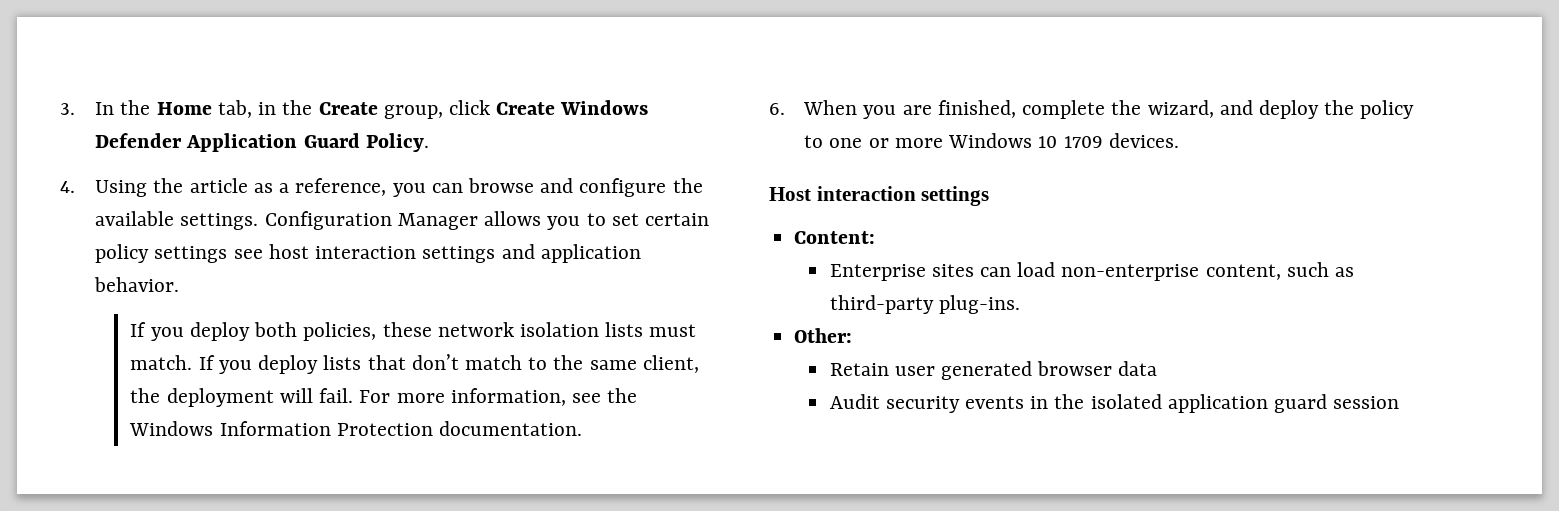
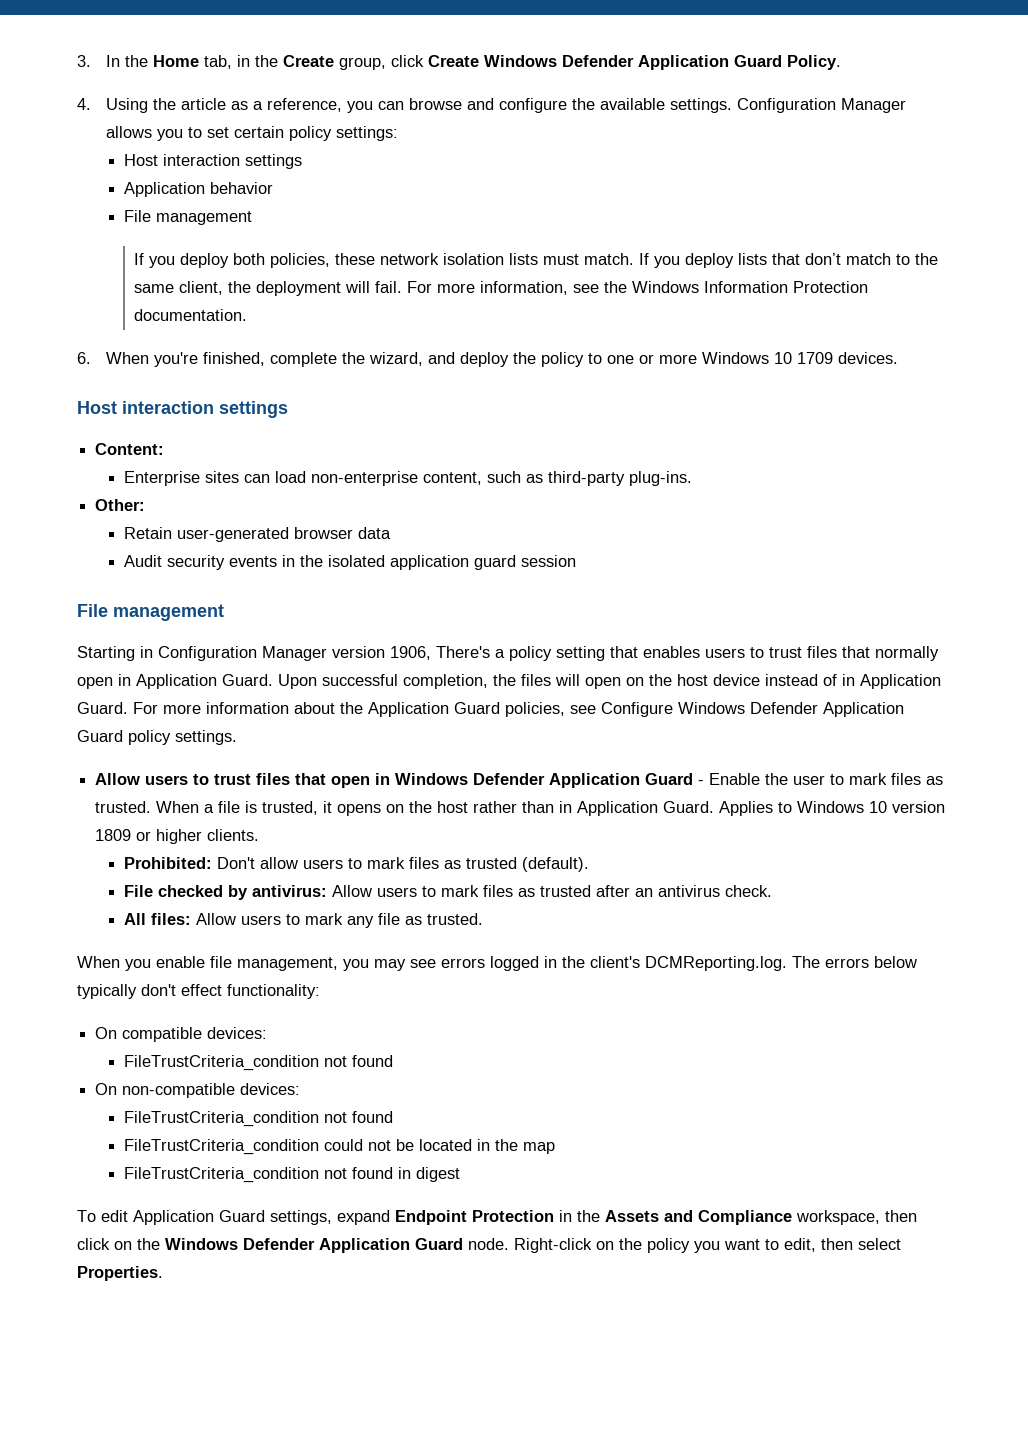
- Configuration Manager allows you to set certain policy settings see host interaction settings and application behavior.
+ Configuration Manager allows you to set certain policy settings:
+ Host interaction settings
+ Application behavior
+ File management
- 6. When you are finished, complete the wizard, and deploy the policy to one or more Windows 10 1709 devices.
+ 6. When you're finished, complete the wizard, and deploy the policy to one or more Windows 10 1709 devices.
- Retain user generated browser data
+ Retain user-generated browser data
  Audit security events in the isolated application guard session
+ File management
+ Starting in Configuration Manager version 1906, There's a policy setting that enables users to trust files that normally open in Application Guard. Upon successful completion, the files will open on the host device instead of in Application Guard. For more information about the Application Guard policies, see Configure Windows Defender Application Guard policy settings.
+ Allow users to trust files that open in Windows Defender Application Guard - Enable the user to mark files as trusted. When a file is trusted, it opens on the host rather than in Application Guard. Applies to Windows 10 version 1809 or higher clients.
+ Prohibited: Don't allow users to mark files as trusted (default).
+ File checked by antivirus: Allow users to mark files as trusted after an antivirus check.
+ All files: Allow users to mark any file as trusted.
+ When you enable file management, you may see errors logged in the client's DCMReporting.log. The errors below typically don't effect functionality:
+ On compatible devices:
+ FileTrustCriteria_condition not found
+ On non-compatible devices:
+ FileTrustCriteria_condition not found
+ FileTrustCriteria_condition could not be located in the map
+ FileTrustCriteria_condition not found in digest
+ To edit Application Guard settings, expand Endpoint Protection in the Assets and Compliance workspace, then click on the Windows Defender Application Guard node. Right-click on the policy you want to edit, then select Properties.

